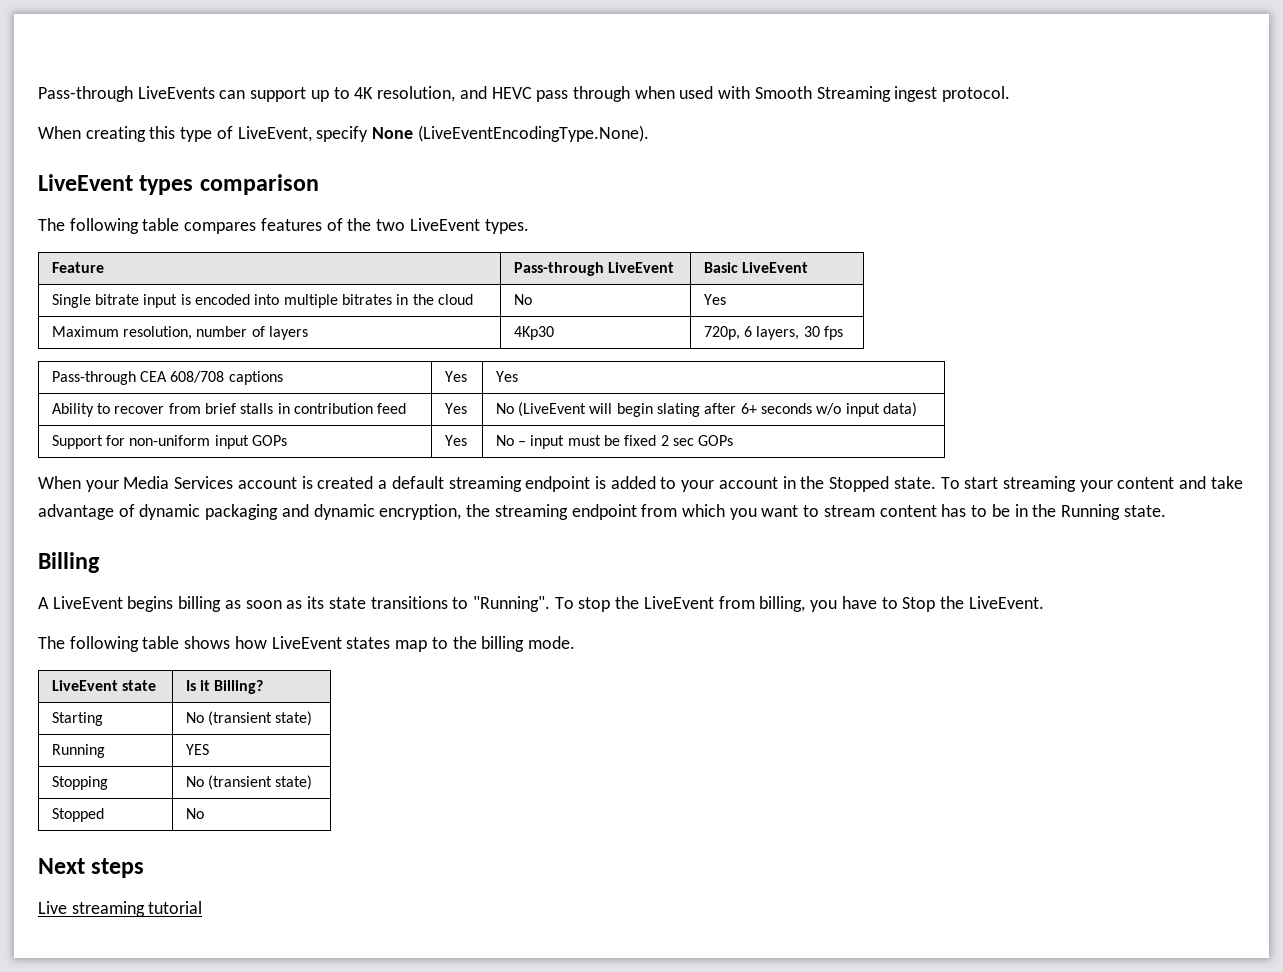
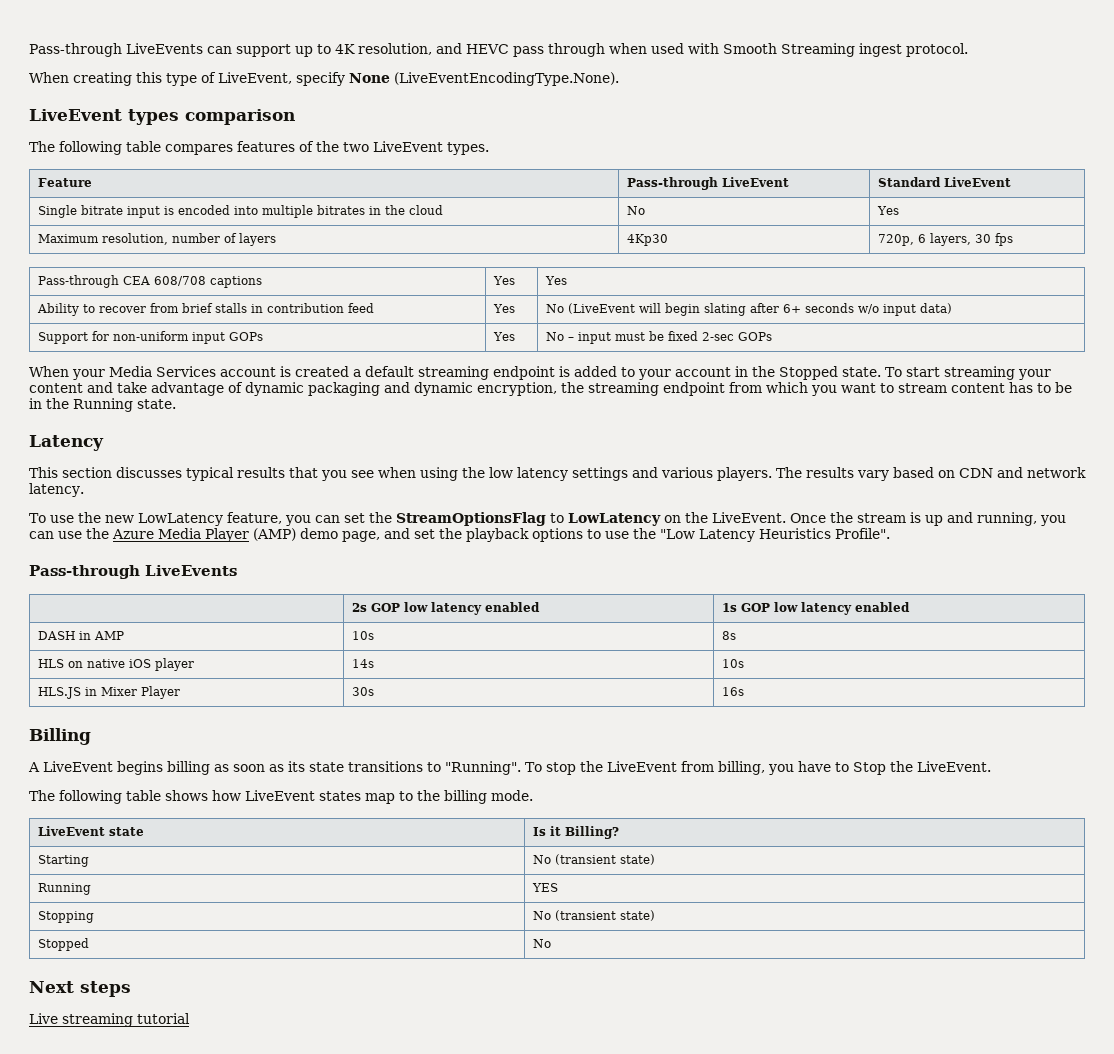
- Feature | Pass-through LiveEvent | Basic LiveEvent
+ Feature | Pass-through LiveEvent | Standard LiveEvent
- Support for non-uniform input GOPs | Yes | No – input must be fixed 2 sec GOPs
+ Support for non-uniform input GOPs | Yes | No – input must be fixed 2-sec GOPs
  To start streaming your content and take advantage of dynamic packaging and dynamic encryption, the streaming endpoint from which you want to stream content has to be in the Running state.
+ Latency
+ This section discusses typical results that you see when using the low latency settings and various players. The results vary based on CDN and network latency.
+ To use the new LowLatency feature, you can set the StreamOptionsFlag to LowLatency on the LiveEvent. Once the stream is up and running, you can use the Azure Media Player (AMP) demo page, and set the playback options to use the "Low Latency Heuristics Profile".
+ Pass-through LiveEvents
+ | 2s GOP low latency enabled | 1s GOP low latency enabled
+ DASH in AMP | 10s | 8s
+ HLS on native iOS player | 14s | 10s
+ HLS.JS in Mixer Player | 30s | 16s

